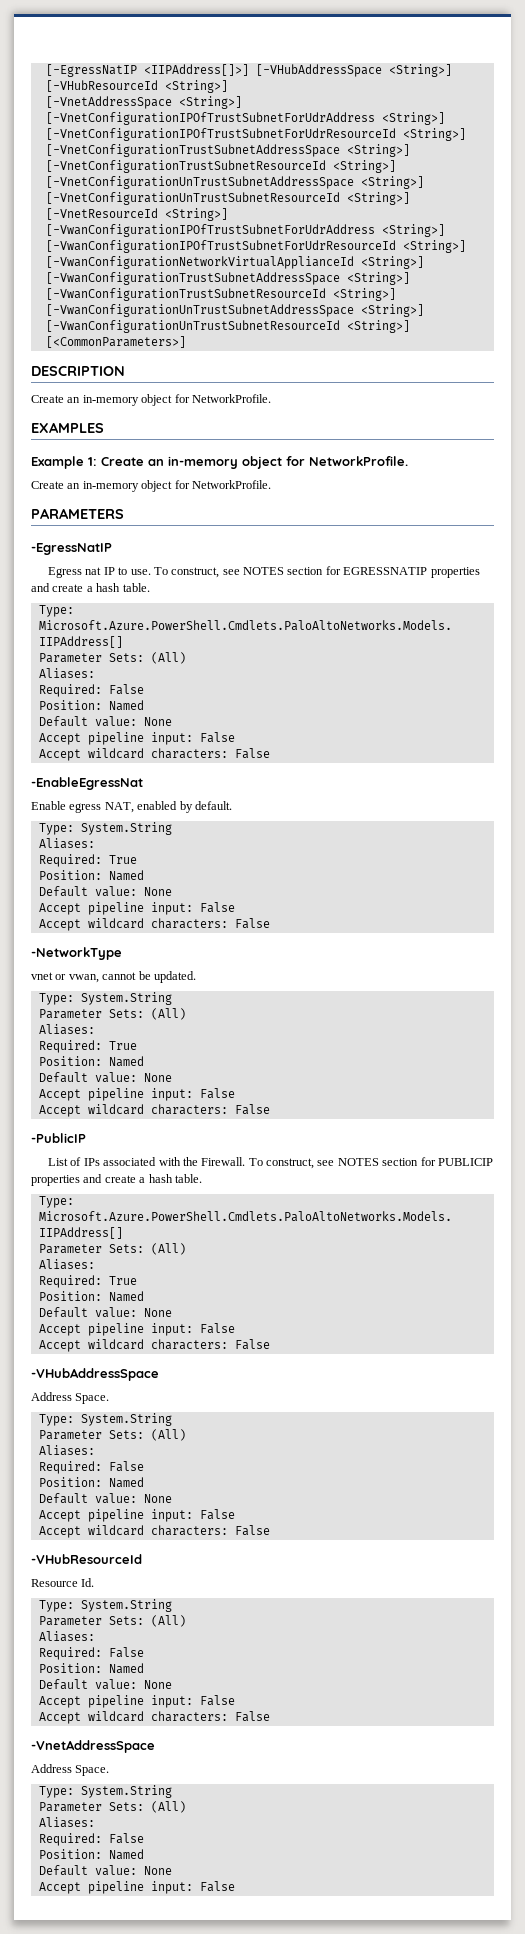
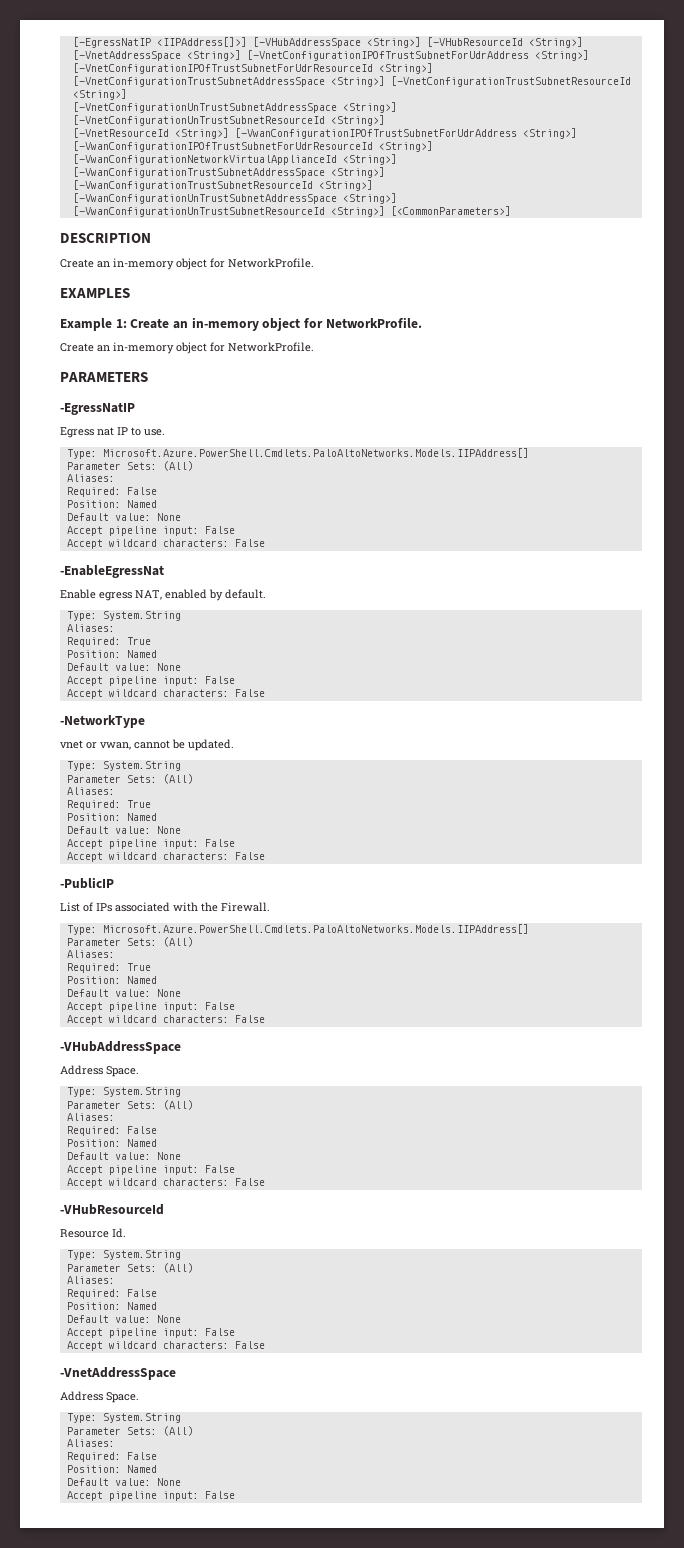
- To construct, see NOTES section for EGRESSNATIP properties and create a hash table.
- To construct, see NOTES section for PUBLICIP properties and create a hash table.

